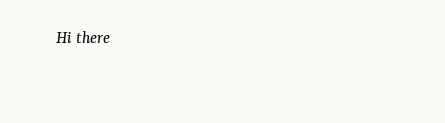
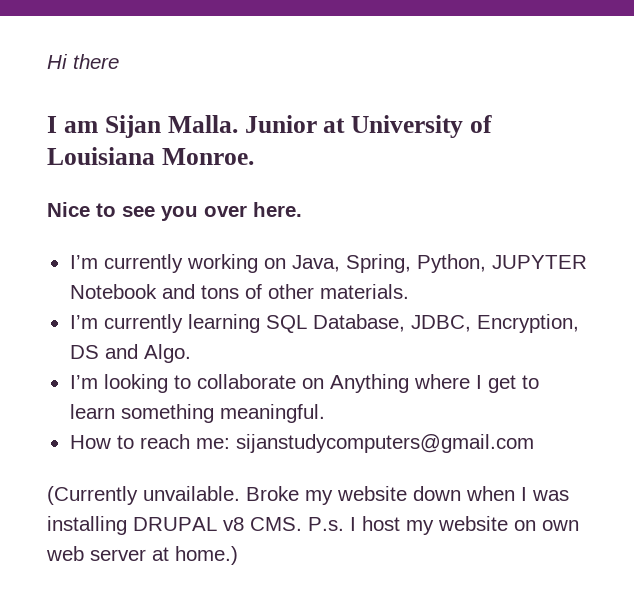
+ I am Sijan Malla. Junior at University of Louisiana Monroe.
+ Nice to see you over here.
+ I’m currently working on Java, Spring, Python, JUPYTER Notebook and tons of other materials.
+ I’m currently learning SQL Database, JDBC, Encryption, DS and Algo.
+ I’m looking to collaborate on Anything where I get to learn something meaningful.
+ How to reach me: sijanstudycomputers@gmail.com
+ (Currently unvailable. Broke my website down when I was installing DRUPAL v8 CMS. P.s. I host my website on own web server at home.)

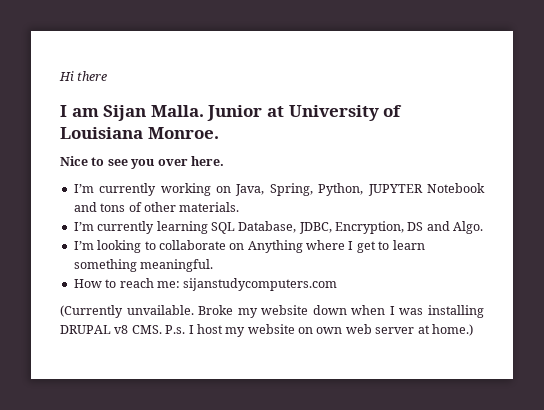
- How to reach me: sijanstudycomputers@gmail.com
+ How to reach me: sijanstudycomputers.com

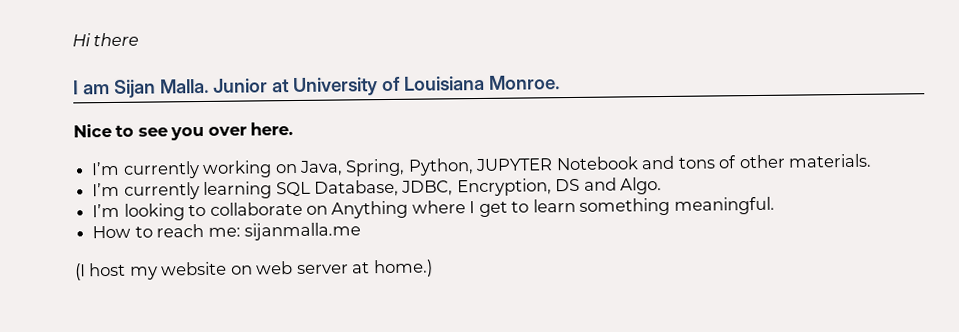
- How to reach me: sijanstudycomputers.com
- (Currently unvailable. Broke my website down when I was installing DRUPAL v8 CMS. P.s. I host my website on own web server at home.)
+ How to reach me: sijanmalla.me
+ (I host my website on web server at home.)

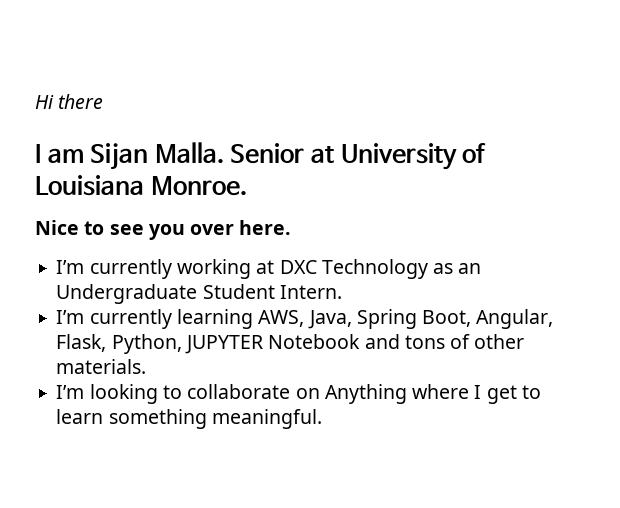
- Junior at University of Louisiana Monroe.
+ Senior at University of Louisiana Monroe.
- I’m currently working on Java, Spring, Python, JUPYTER Notebook and tons of other materials.
+ I’m currently working at DXC Technology as an Undergraduate Student Intern.
+ I’m currently learning AWS, Java, Spring Boot, Angular, Flask, Python, JUPYTER Notebook and tons of other materials.
- I’m currently learning SQL Database, JDBC, Encryption, DS and Algo.
- How to reach me: sijanmalla.me
- (I host my website on web server at home.)

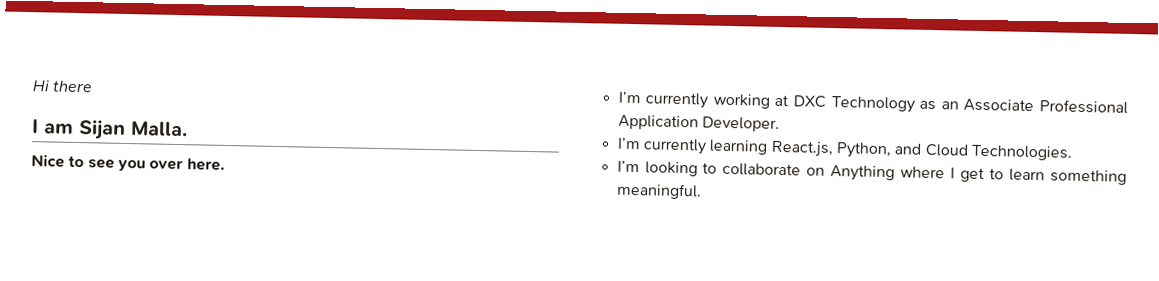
- Senior at University of Louisiana Monroe.
- I’m currently working at DXC Technology as an Undergraduate Student Intern.
+ I’m currently working at DXC Technology as an Associate Professional Application Developer.
- I’m currently learning AWS, Java, Spring Boot, Angular, Flask, Python, JUPYTER Notebook and tons of other materials.
+ I’m currently learning React.js, Python, and Cloud Technologies.

